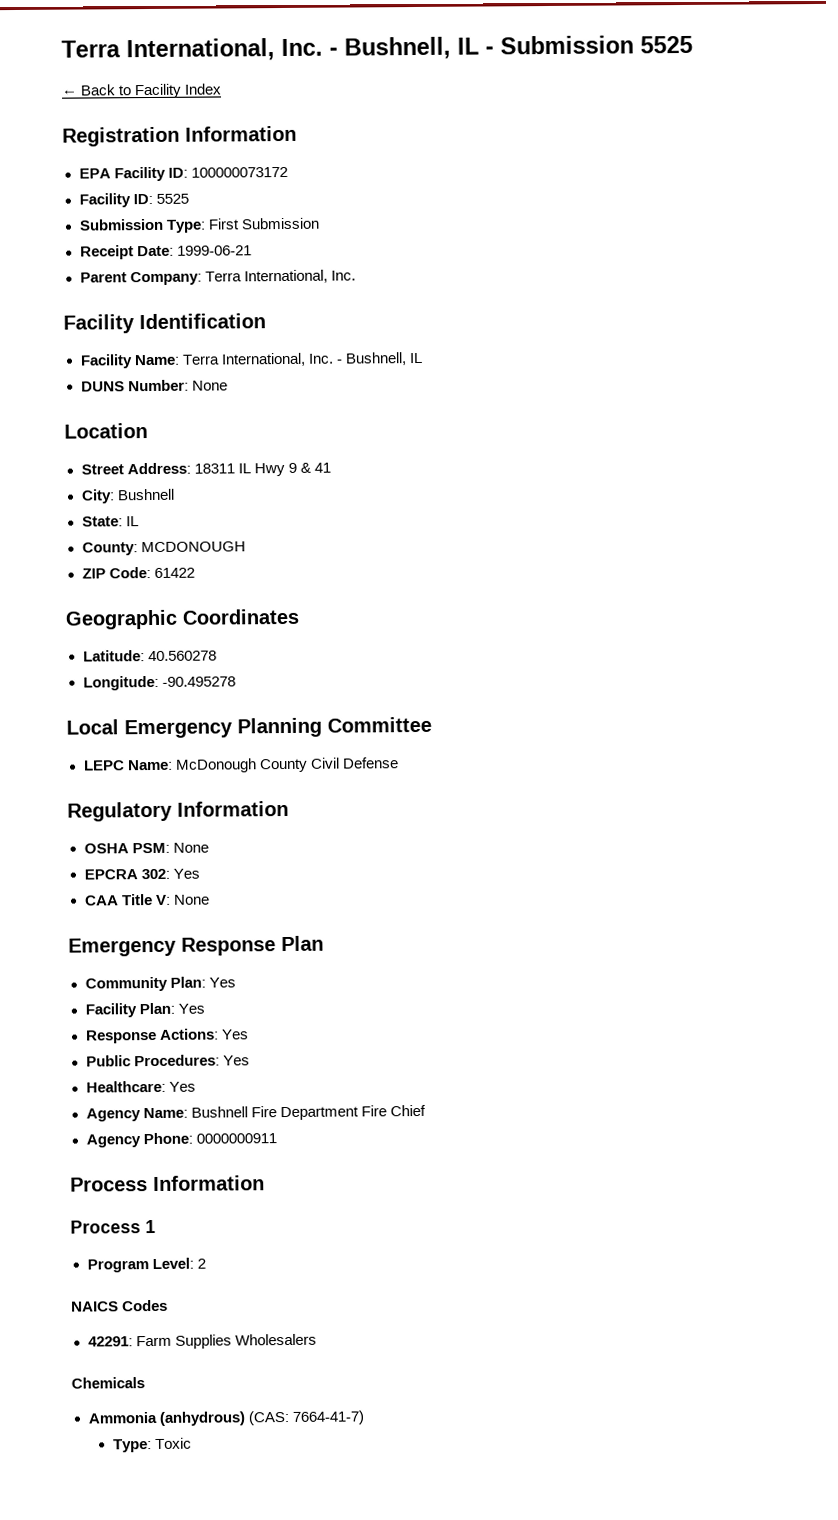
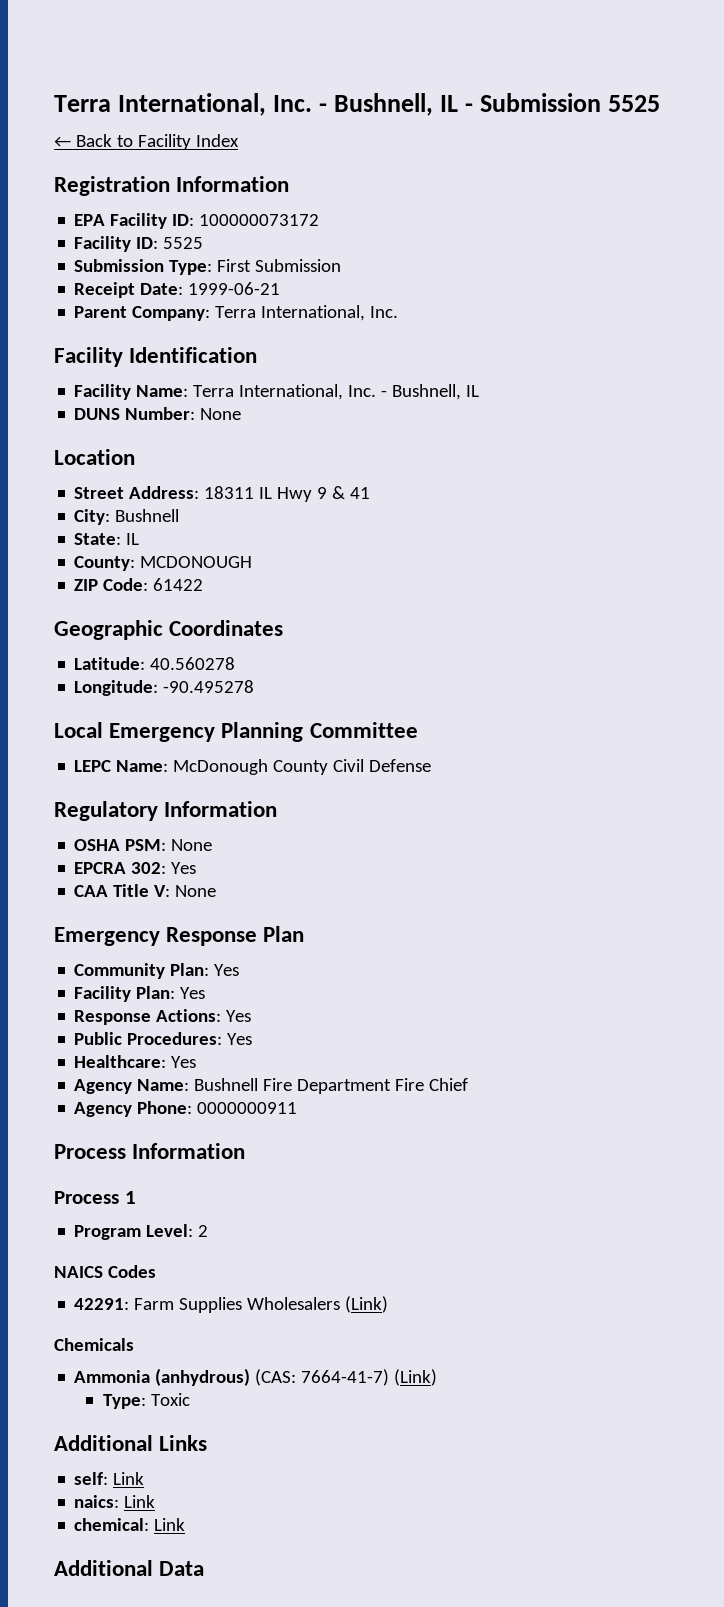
- 42291: Farm Supplies Wholesalers
+ 42291: Farm Supplies Wholesalers (Link)
- Ammonia (anhydrous) (CAS: 7664-41-7)
+ Ammonia (anhydrous) (CAS: 7664-41-7) (Link)
+ Additional Links
+ self: Link
+ naics: Link
+ chemical: Link
+ Additional Data

